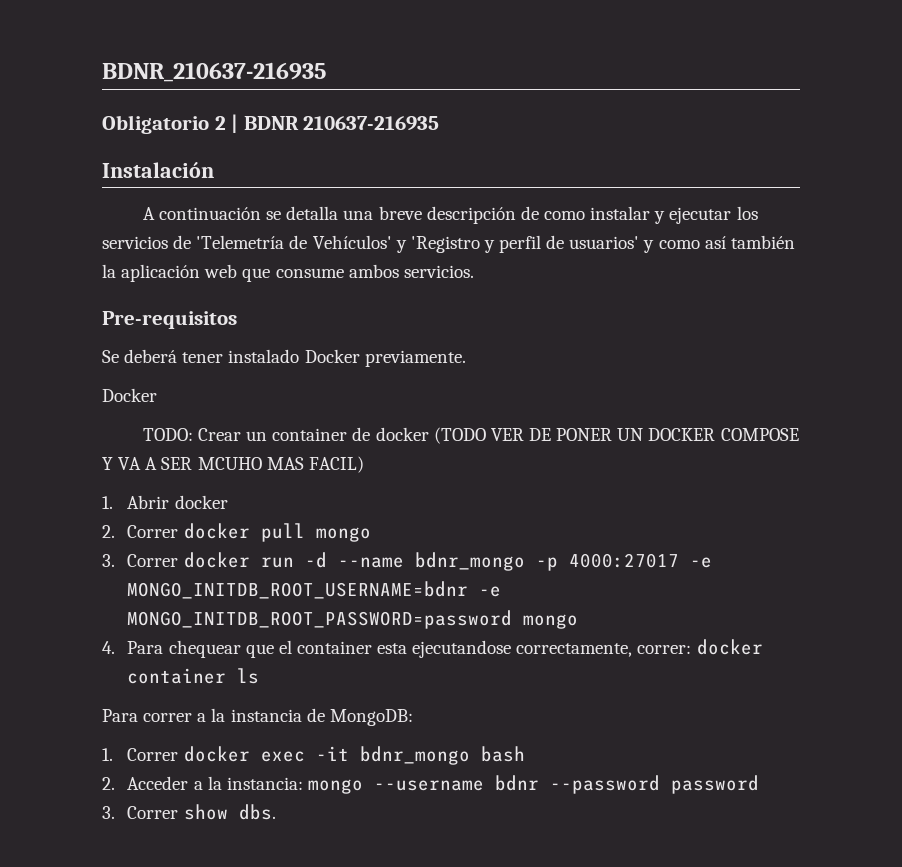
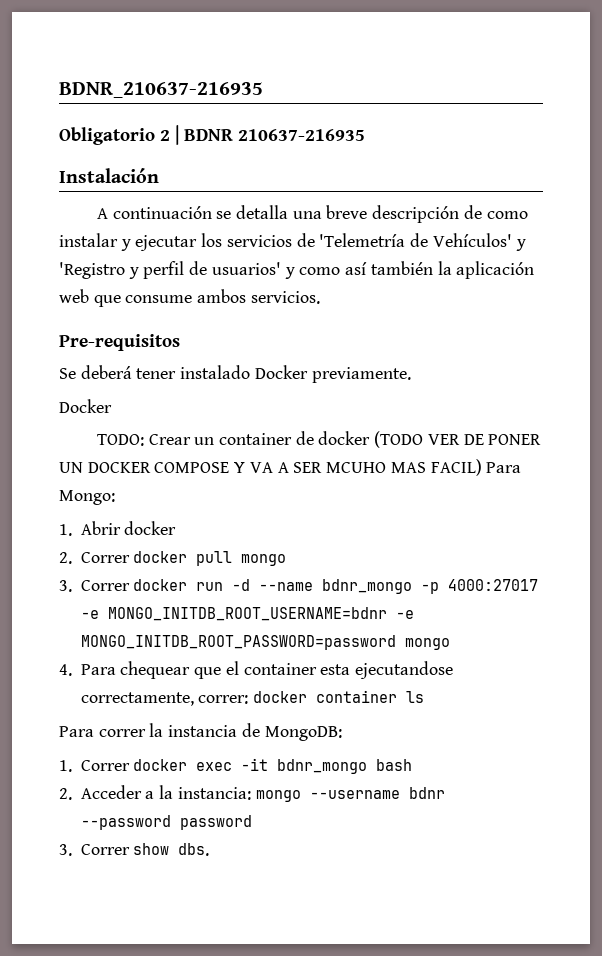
- TODO: Crear un container de docker (TODO VER DE PONER UN DOCKER COMPOSE Y VA A SER MCUHO MAS FACIL)
+ TODO: Crear un container de docker (TODO VER DE PONER UN DOCKER COMPOSE Y VA A SER MCUHO MAS FACIL) Para Mongo:
- Para correr a la instancia de MongoDB:
+ Para correr la instancia de MongoDB:

